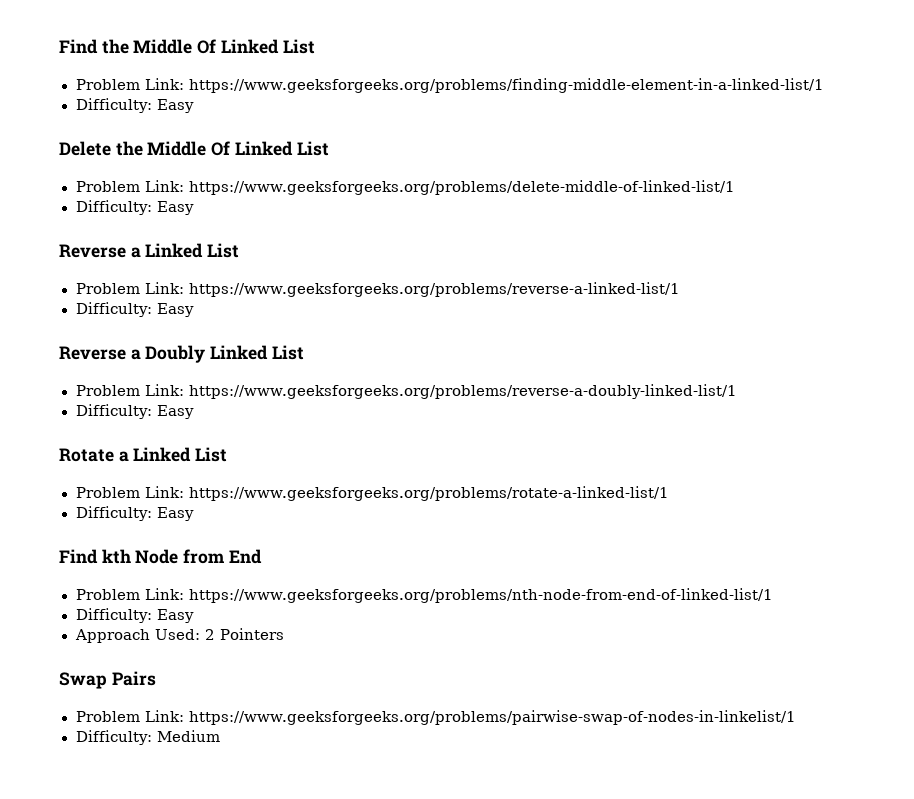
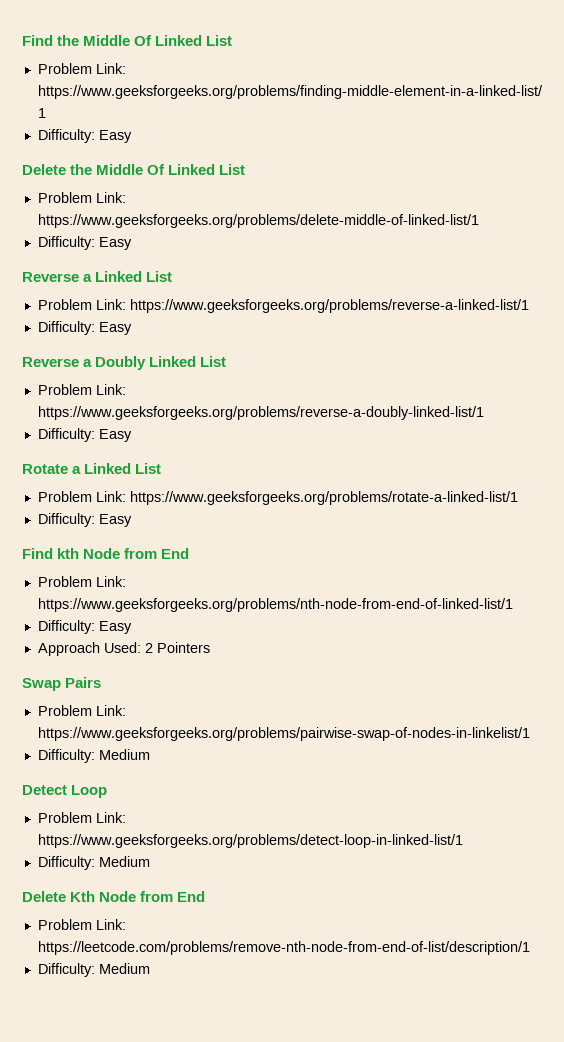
+ Detect Loop
+ Problem Link: https://www.geeksforgeeks.org/problems/detect-loop-in-linked-list/1
+ Difficulty: Medium
+ Delete Kth Node from End
+ Problem Link: https://leetcode.com/problems/remove-nth-node-from-end-of-list/description/1
+ Difficulty: Medium

